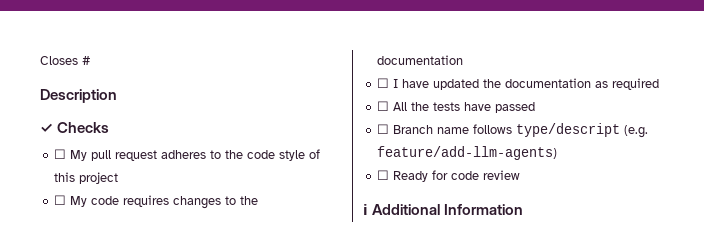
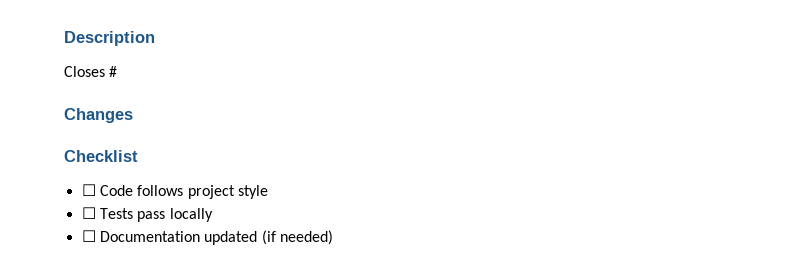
+ Description
- Description
- ✓ Checks
- ☐ My pull request adheres to the code style of this project
- ☐ My code requires changes to the documentation
- ☐ I have updated the documentation as required
- ☐ All the tests have passed
- ☐ Branch name follows type/descript (e.g. feature/add-llm-agents)
- ☐ Ready for code review
- ℹ Additional Information
+ Changes
+ Checklist
+ ☐ Code follows project style
+ ☐ Tests pass locally
+ ☐ Documentation updated (if needed)

